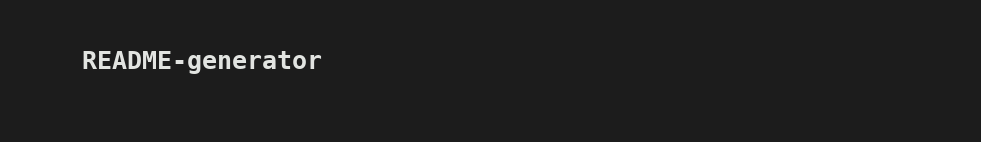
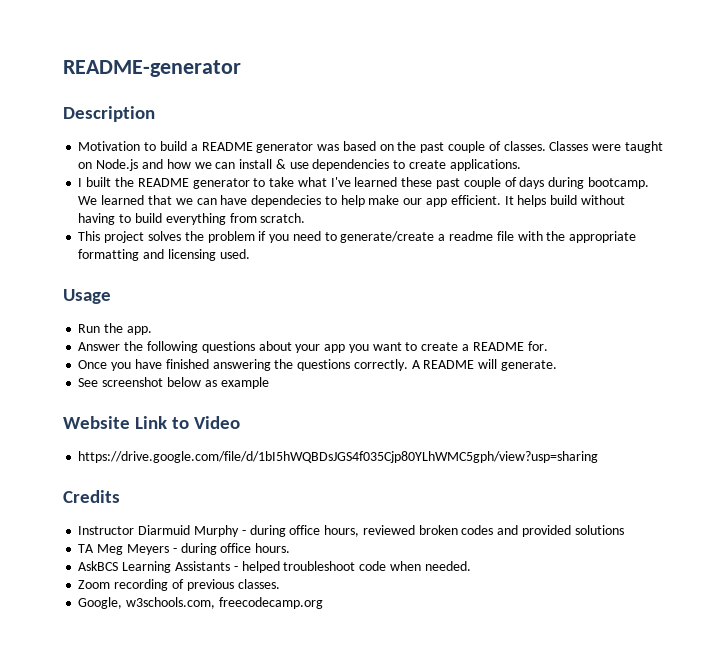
+ Description
+ Motivation to build a README generator was based on the past couple of classes. Classes were taught on Node.js and how we can install & use dependencies to create applications.
+ I built the README generator to take what I've learned these past couple of days during bootcamp. We learned that we can have dependecies to help make our app efficient. It helps build without having to build everything from scratch.
+ This project solves the problem if you need to generate/create a readme file with the appropriate formatting and licensing used.
+ Usage
+ Run the app.
+ Answer the following questions about your app you want to create a README for.
+ Once you have finished answering the questions correctly. A README will generate.
+ See screenshot below as example
+ Website Link to Video
+ https://drive.google.com/file/d/1bI5hWQBDsJGS4f035Cjp80YLhWMC5gph/view?usp=sharing
+ Credits
+ Instructor Diarmuid Murphy - during office hours, reviewed broken codes and provided solutions
+ TA Meg Meyers - during office hours.
+ AskBCS Learning Assistants - helped troubleshoot code when needed.
+ Zoom recording of previous classes.
+ Google, w3schools.com, freecodecamp.org

